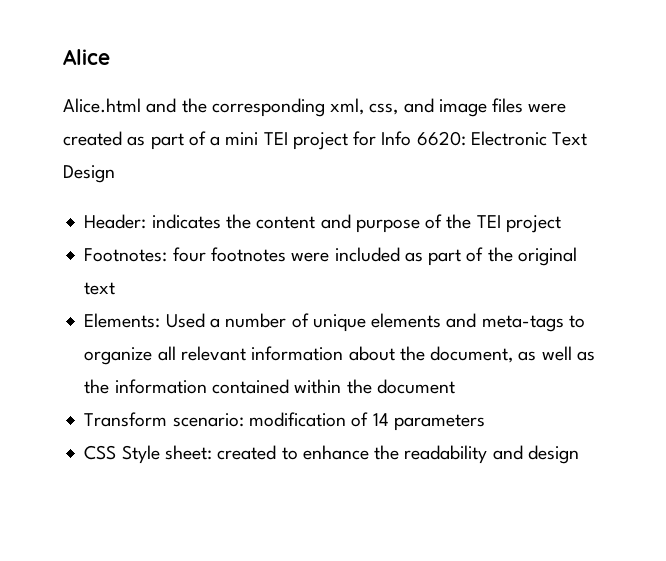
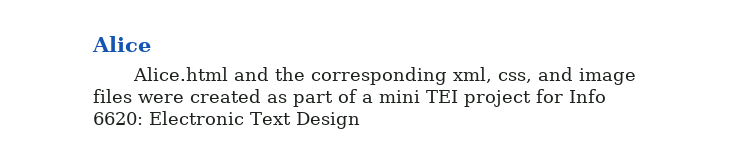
- Header: indicates the content and purpose of the TEI project
- Footnotes: four footnotes were included as part of the original text
- Elements: Used a number of unique elements and meta-tags to organize all relevant information about the document, as well as the information contained within the document
- Transform scenario: modification of 14 parameters
- CSS Style sheet: created to enhance the readability and design

